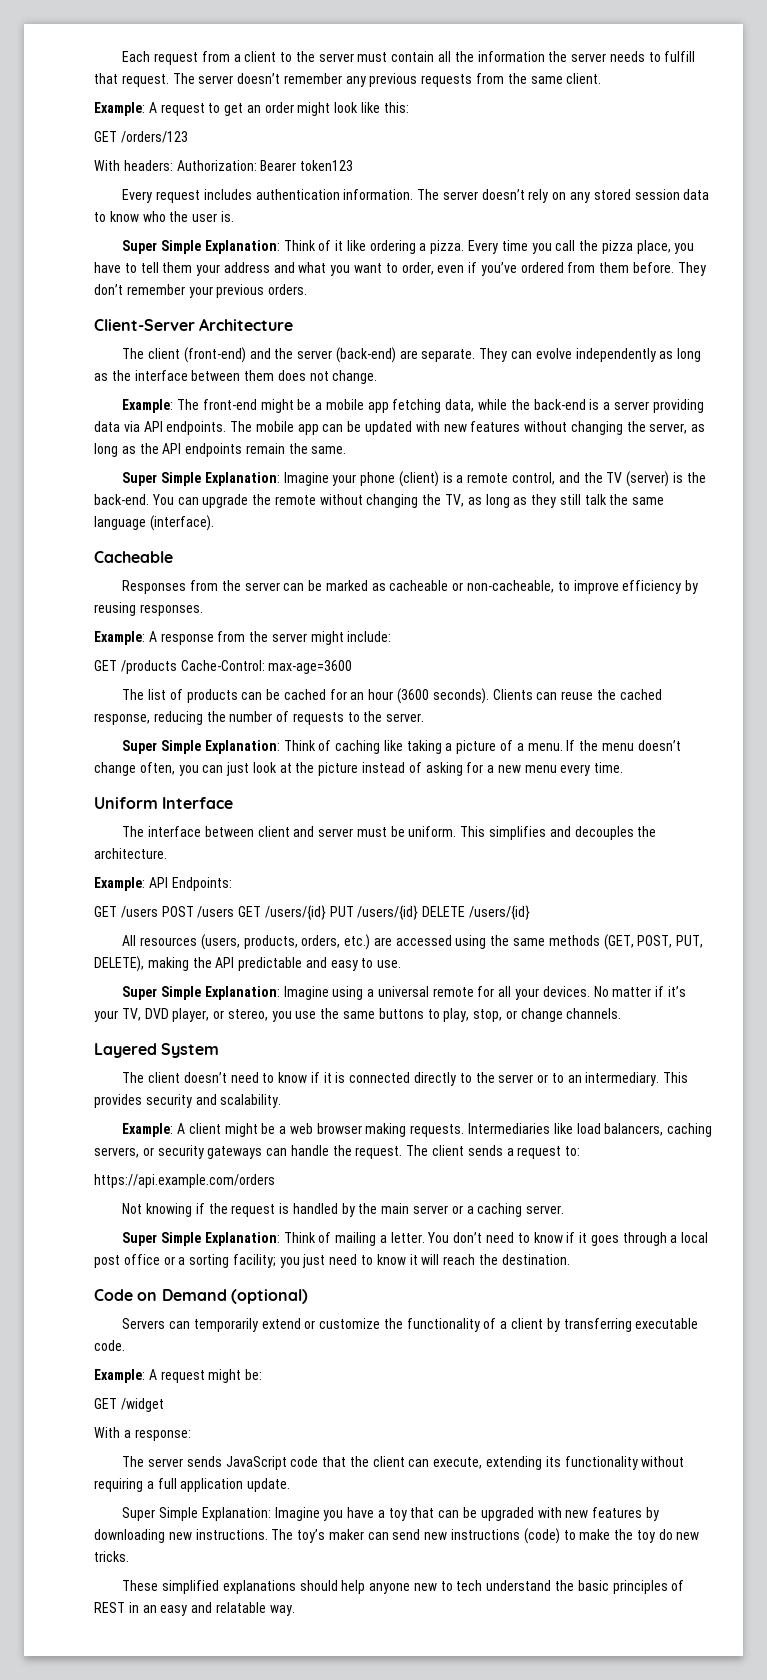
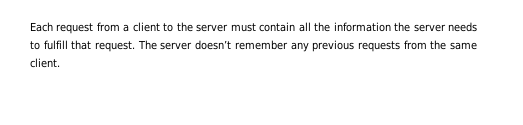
- Example: A request to get an order might look like this:
- GET /orders/123
- With headers: Authorization: Bearer token123
- Every request includes authentication information. The server doesn’t rely on any stored session data to know who the user is.
- Super Simple Explanation: Think of it like ordering a pizza. Every time you call the pizza place, you have to tell them your address and what you want to order, even if you’ve ordered from them before. They don’t remember your previous orders.
- Client-Server Architecture
- The client (front-end) and the server (back-end) are separate. They can evolve independently as long as the interface between them does not change.
- Example: The front-end might be a mobile app fetching data, while the back-end is a server providing data via API endpoints. The mobile app can be updated with new features without changing the server, as long as the API endpoints remain the same.
- Super Simple Explanation: Imagine your phone (client) is a remote control, and the TV (server) is the back-end. You can upgrade the remote without changing the TV, as long as they still talk the same language (interface).
- Cacheable
- Responses from the server can be marked as cacheable or non-cacheable, to improve efficiency by reusing responses.
- Example: A response from the server might include:
- GET /products Cache-Control: max-age=3600
- The list of products can be cached for an hour (3600 seconds). Clients can reuse the cached response, reducing the number of requests to the server.
- Super Simple Explanation: Think of caching like taking a picture of a menu. If the menu doesn’t change often, you can just look at the picture instead of asking for a new menu every time.
- Uniform Interface
- The interface between client and server must be uniform. This simplifies and decouples the architecture.
- Example: API Endpoints:
- GET /users POST /users GET /users/{id} PUT /users/{id} DELETE /users/{id}
- All resources (users, products, orders, etc.) are accessed using the same methods (GET, POST, PUT, DELETE), making the API predictable and easy to use.
- Super Simple Explanation: Imagine using a universal remote for all your devices. No matter if it’s your TV, DVD player, or stereo, you use the same buttons to play, stop, or change channels.
- Layered System
- The client doesn’t need to know if it is connected directly to the server or to an intermediary. This provides security and scalability.
- Example: A client might be a web browser making requests. Intermediaries like load balancers, caching servers, or security gateways can handle the request. The client sends a request to:
- https://api.example.com/orders
- Not knowing if the request is handled by the main server or a caching server.
- Super Simple Explanation: Think of mailing a letter. You don’t need to know if it goes through a local post office or a sorting facility; you just need to know it will reach the destination.
- Code on Demand (optional)
- Servers can temporarily extend or customize the functionality of a client by transferring executable code.
- Example: A request might be:
- GET /widget
- With a response:
- The server sends JavaScript code that the client can execute, extending its functionality without requiring a full application update.
- Super Simple Explanation: Imagine you have a toy that can be upgraded with new features by downloading new instructions. The toy’s maker can send new instructions (code) to make the toy do new tricks.
- These simplified explanations should help anyone new to tech understand the basic principles of REST in an easy and relatable way.

